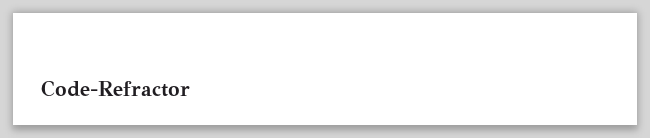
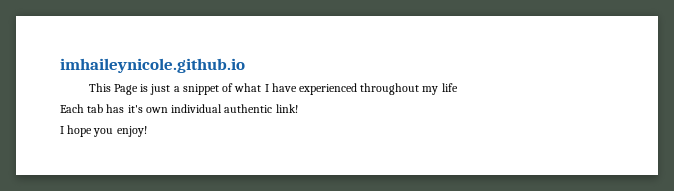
- Code-Refractor
+ imhaileynicole.github.io
+ This Page is just a snippet of what I have experienced throughout my life
+ Each tab has it's own individual authentic link!
+ I hope you enjoy!

